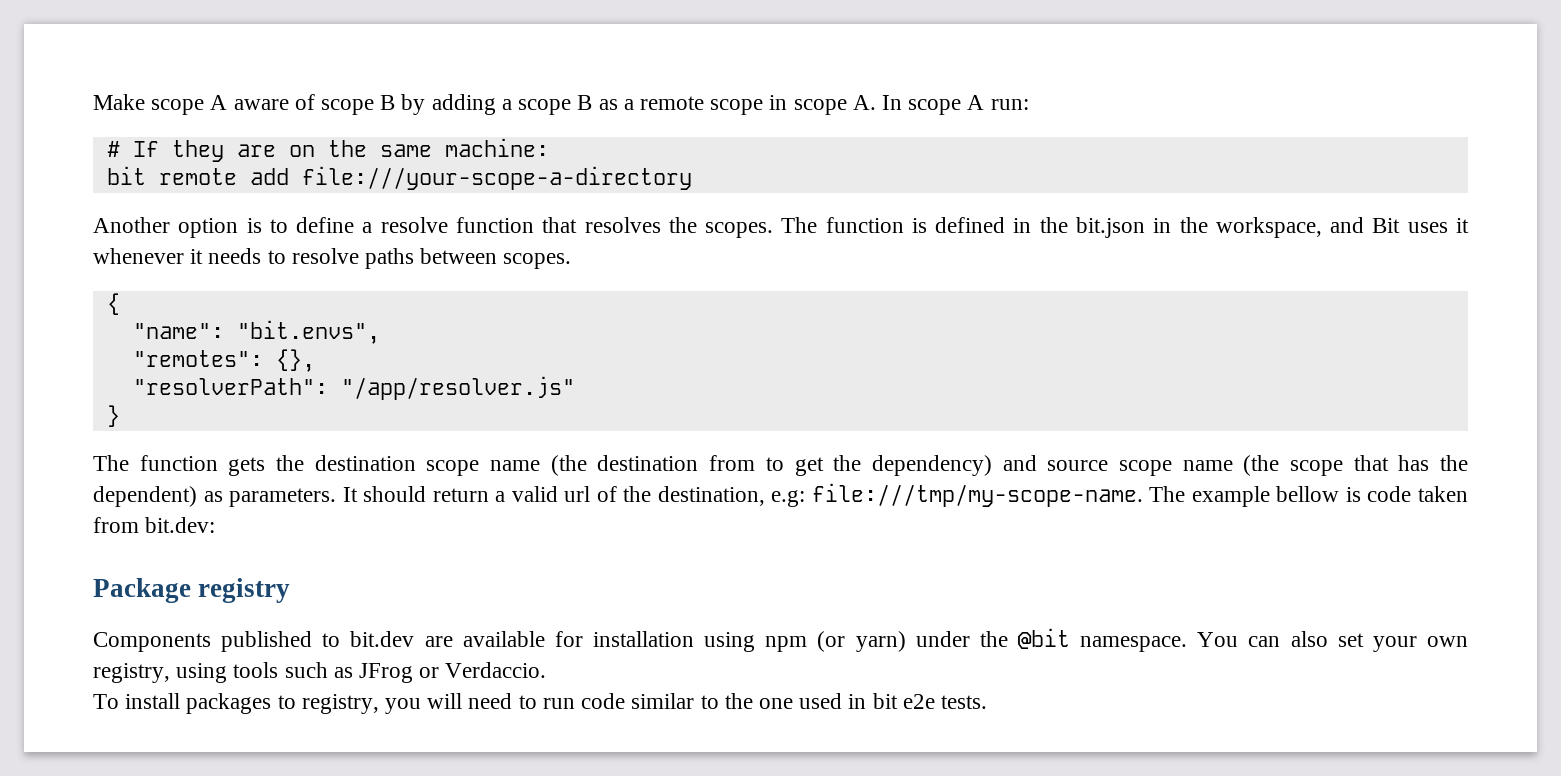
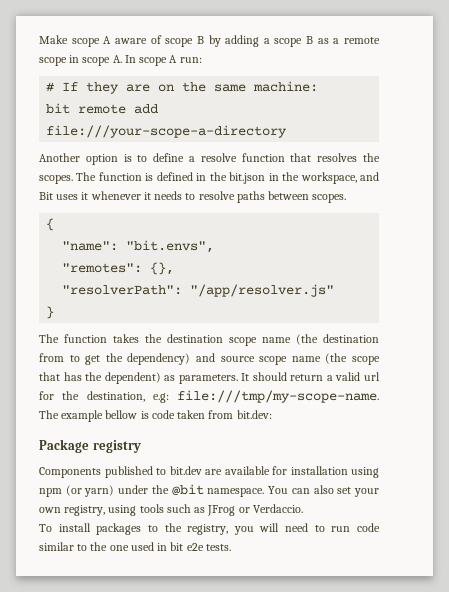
- The function gets the destination scope name (the destination from to get the dependency) and source scope name (the scope that has the dependent) as parameters.
+ The function takes the destination scope name (the destination from to get the dependency) and source scope name (the scope that has the dependent) as parameters.
- It should return a valid url of the destination, e.g: file:///tmp/my-scope-name.
+ It should return a valid url for the destination, e.g: file:///tmp/my-scope-name.
- To install packages to registry, you will need to run code similar to the one used in bit e2e tests.
+ To install packages to the registry, you will need to run code similar to the one used in bit e2e tests.

